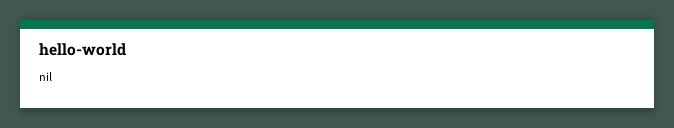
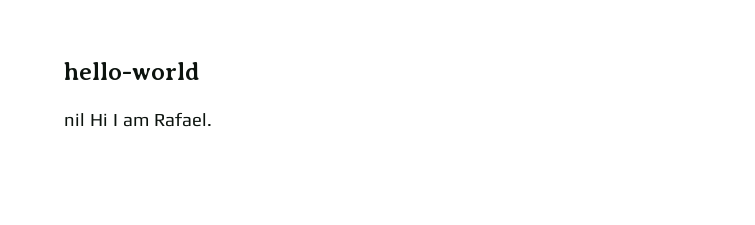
- nil
+ nil Hi I am Rafael.

